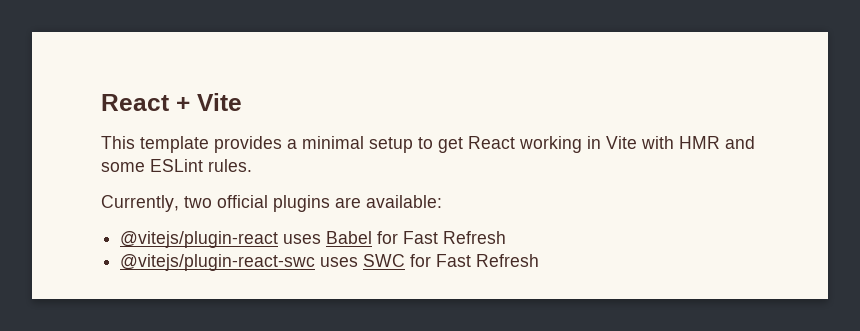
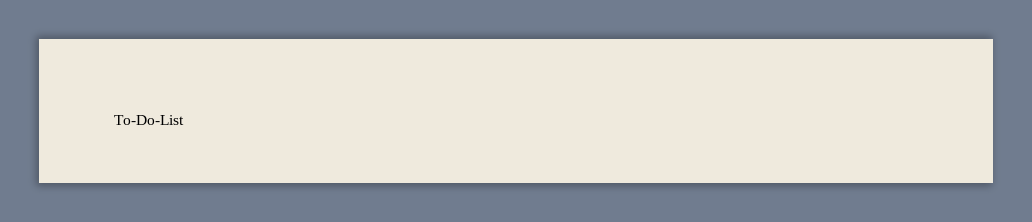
- React + Vite
- This template provides a minimal setup to get React working in Vite with HMR and some ESLint rules.
- Currently, two official plugins are available:
- @vitejs/plugin-react uses Babel for Fast Refresh
- @vitejs/plugin-react-swc uses SWC for Fast Refresh
+ To-Do-List

